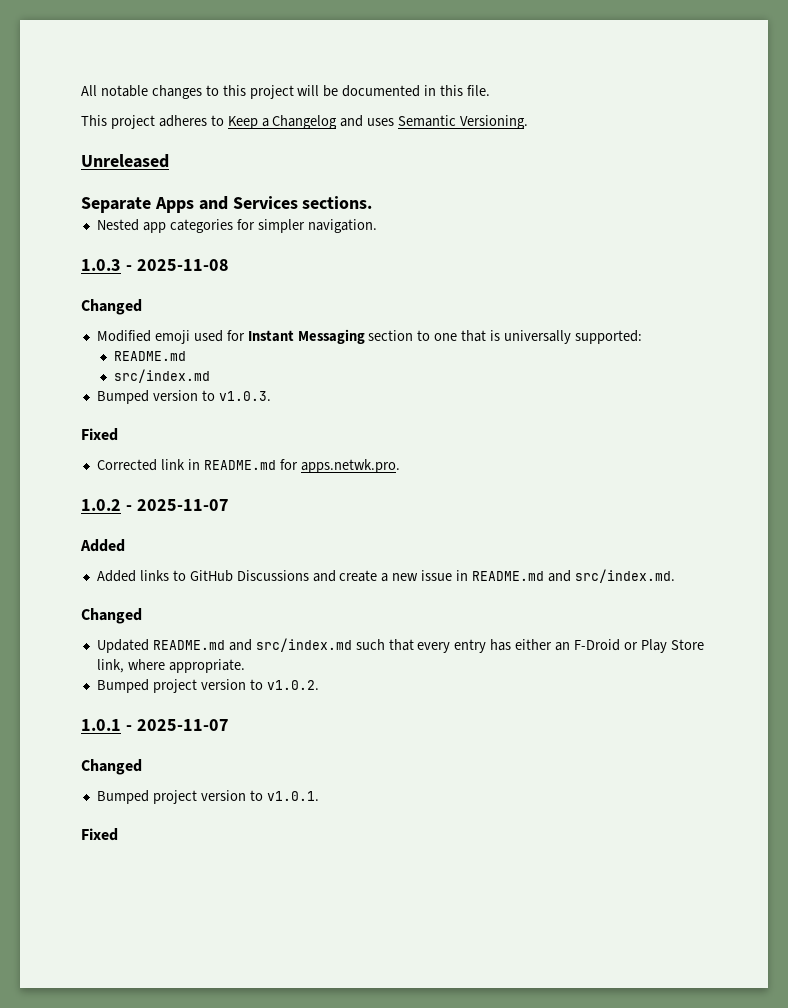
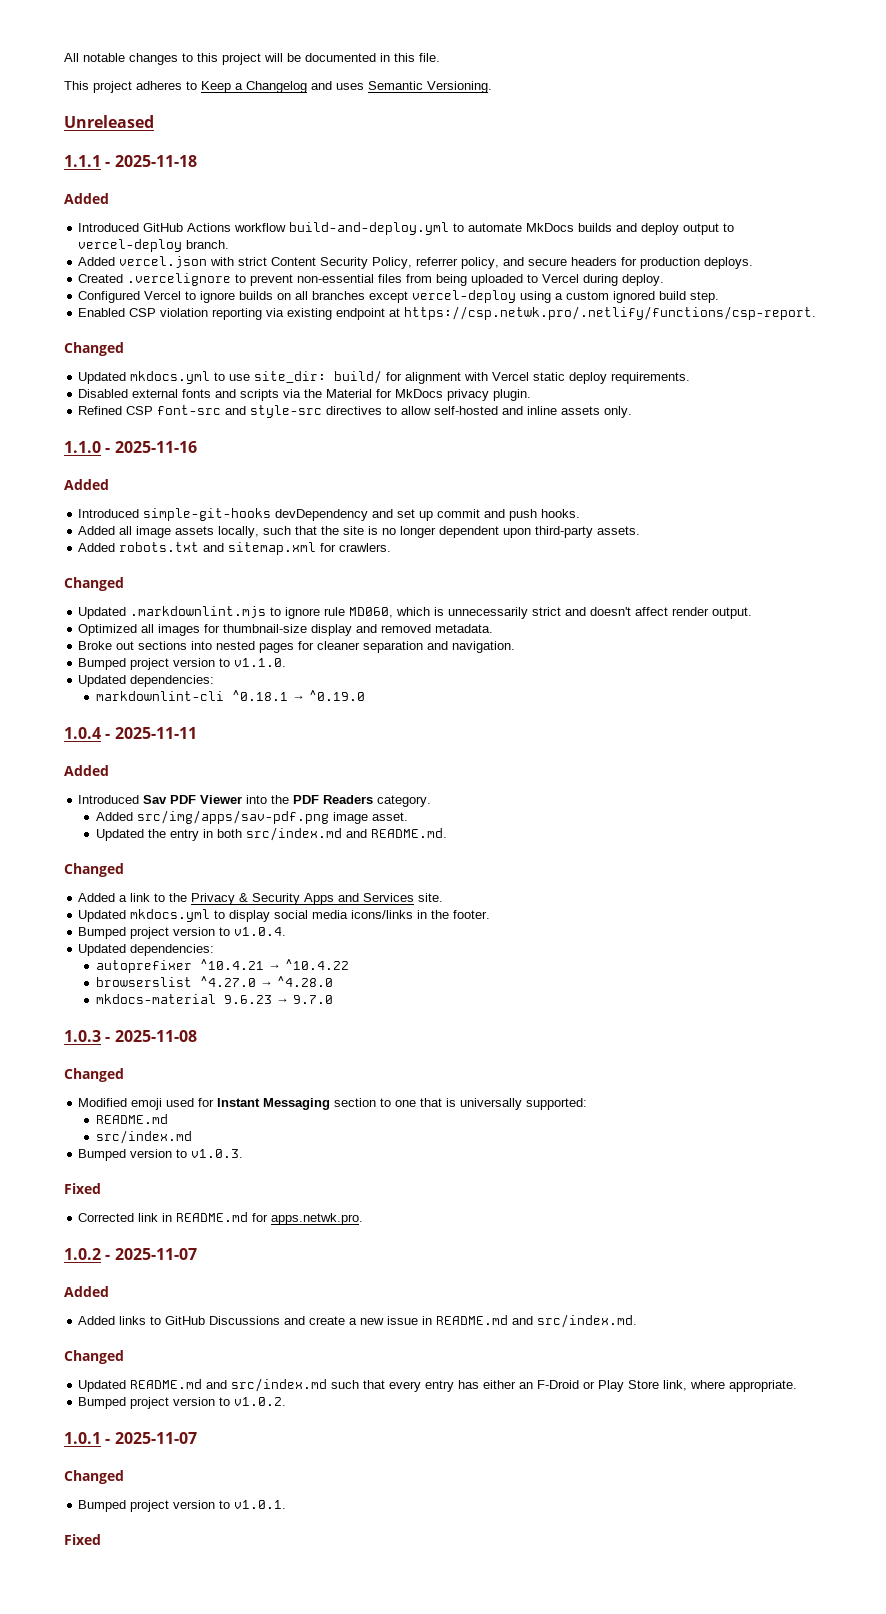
- Separate Apps and Services sections.
- Nested app categories for simpler navigation.
+ 1.1.1 - 2025-11-18
+ Added
+ Introduced GitHub Actions workflow build-and-deploy.yml to automate MkDocs builds and deploy output to vercel-deploy branch.
+ Added vercel.json with strict Content Security Policy, referrer policy, and secure headers for production deploys.
+ Created .vercelignore to prevent non-essential files from being uploaded to Vercel during deploy.
+ Configured Vercel to ignore builds on all branches except vercel-deploy using a custom ignored build step.
+ Enabled CSP violation reporting via existing endpoint at https://csp.netwk.pro/.netlify/functions/csp-report.
+ Changed
+ Updated mkdocs.yml to use site_dir: build/ for alignment with Vercel static deploy requirements.
+ Disabled external fonts and scripts via the Material for MkDocs privacy plugin.
+ Refined CSP font-src and style-src directives to allow self-hosted and inline assets only.
+ 1.1.0 - 2025-11-16
+ Added
+ Introduced simple-git-hooks devDependency and set up commit and push hooks.
+ Added all image assets locally, such that the site is no longer dependent upon third-party assets.
+ Added robots.txt and sitemap.xml for crawlers.
+ Changed
+ Updated .markdownlint.mjs to ignore rule MD060, which is unnecessarily strict and doesn't affect render output.
+ Optimized all images for thumbnail-size display and removed metadata.
+ Broke out sections into nested pages for cleaner separation and navigation.
+ Bumped project version to v1.1.0.
+ Updated dependencies:
+ markdownlint-cli ^0.18.1 → ^0.19.0
+ 1.0.4 - 2025-11-11
+ Added
+ Introduced Sav PDF Viewer into the PDF Readers category.
+ Added src/img/apps/sav-pdf.png image asset.
+ Updated the entry in both src/index.md and README.md.
+ Changed
+ Added a link to the Privacy & Security Apps and Services site.
+ Updated mkdocs.yml to display social media icons/links in the footer.
+ Bumped project version to v1.0.4.
+ Updated dependencies:
+ autoprefixer ^10.4.21 → ^10.4.22
+ browserslist ^4.27.0 → ^4.28.0
+ mkdocs-material 9.6.23 → 9.7.0

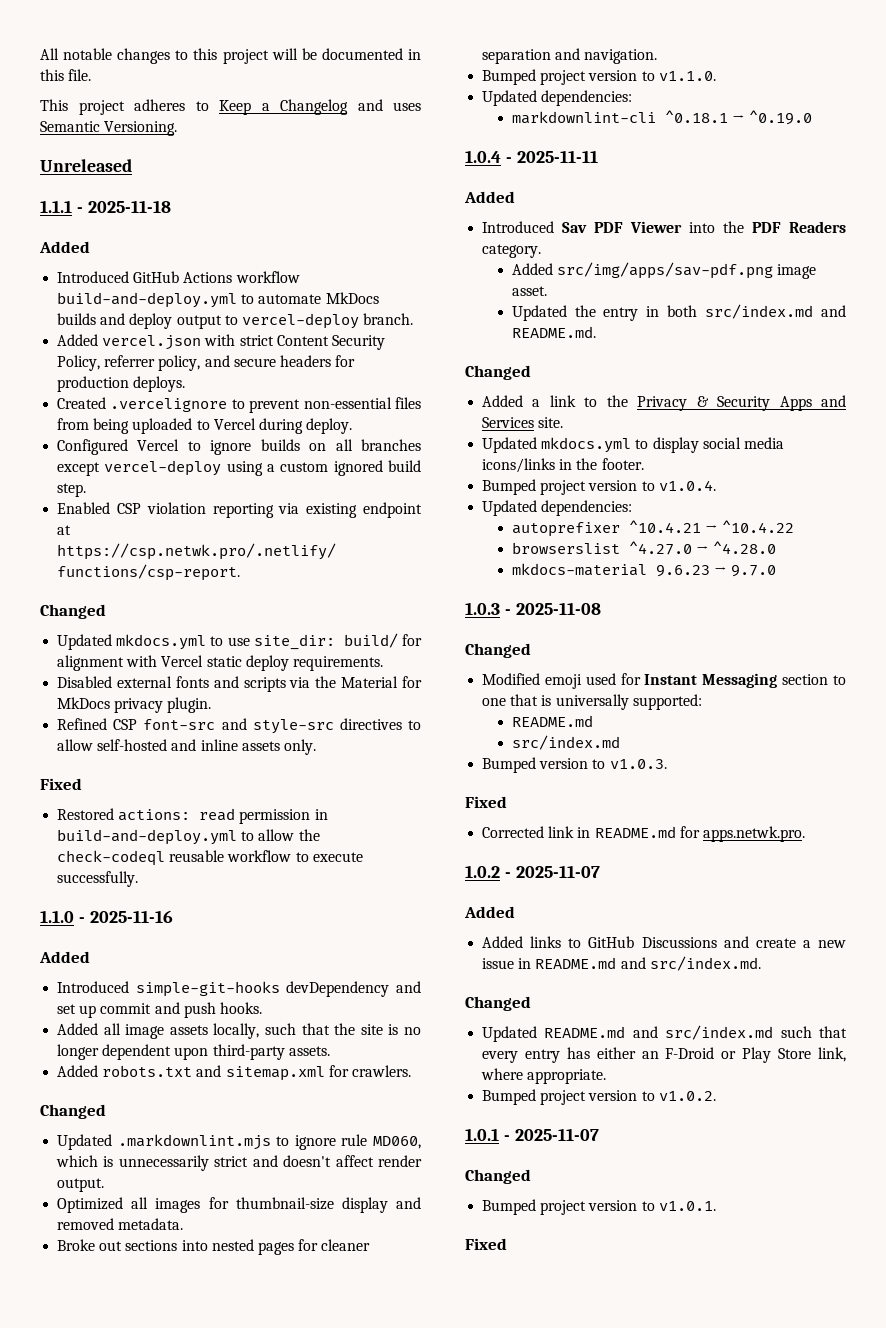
  Refined CSP font-src and style-src directives to allow self-hosted and inline assets only.
+ Fixed
+ Restored actions: read permission in build-and-deploy.yml to allow the check-codeql reusable workflow to execute successfully.

